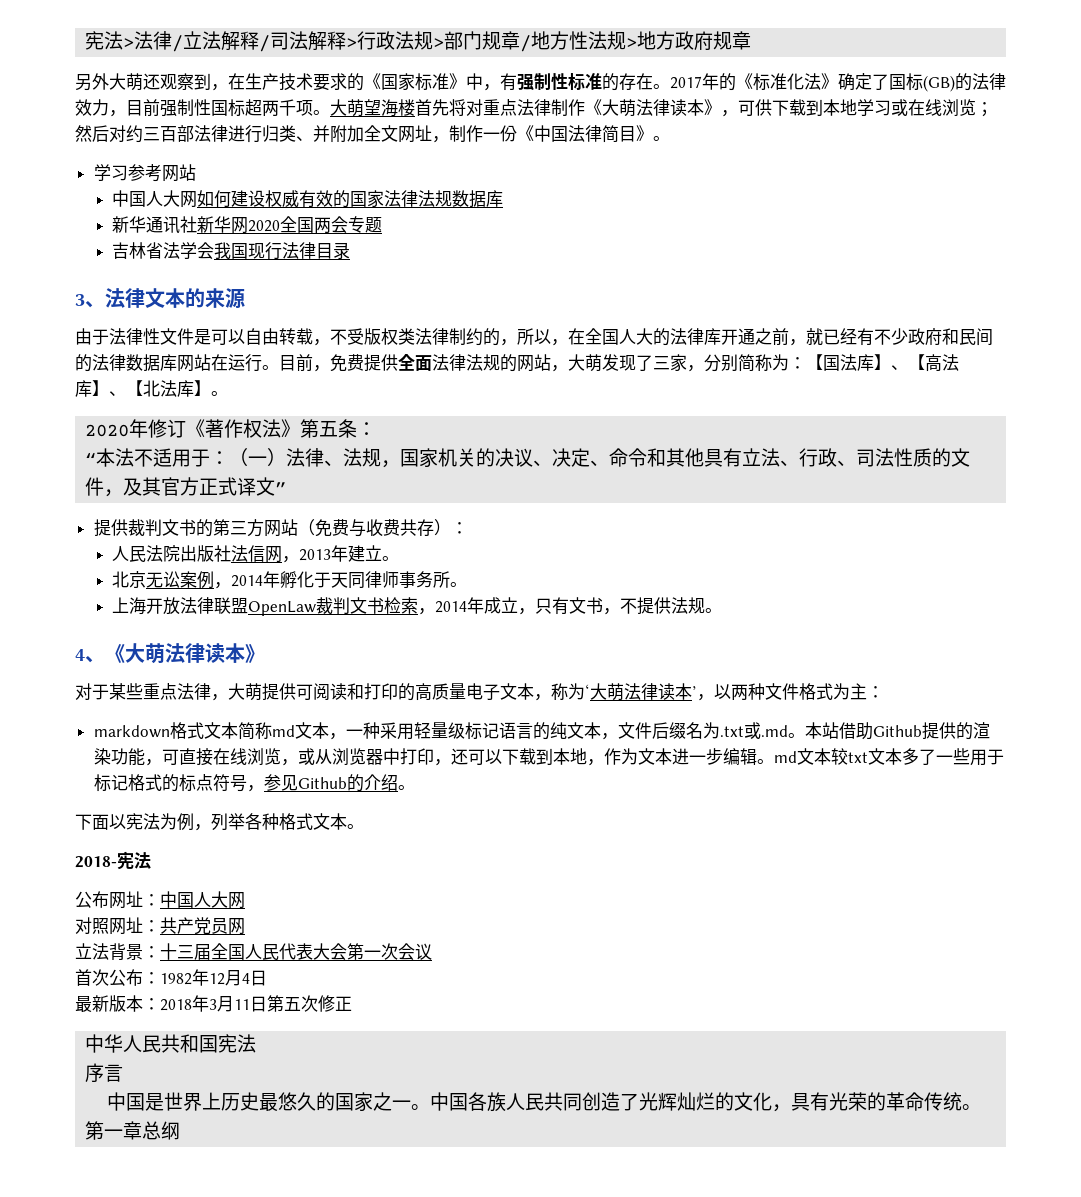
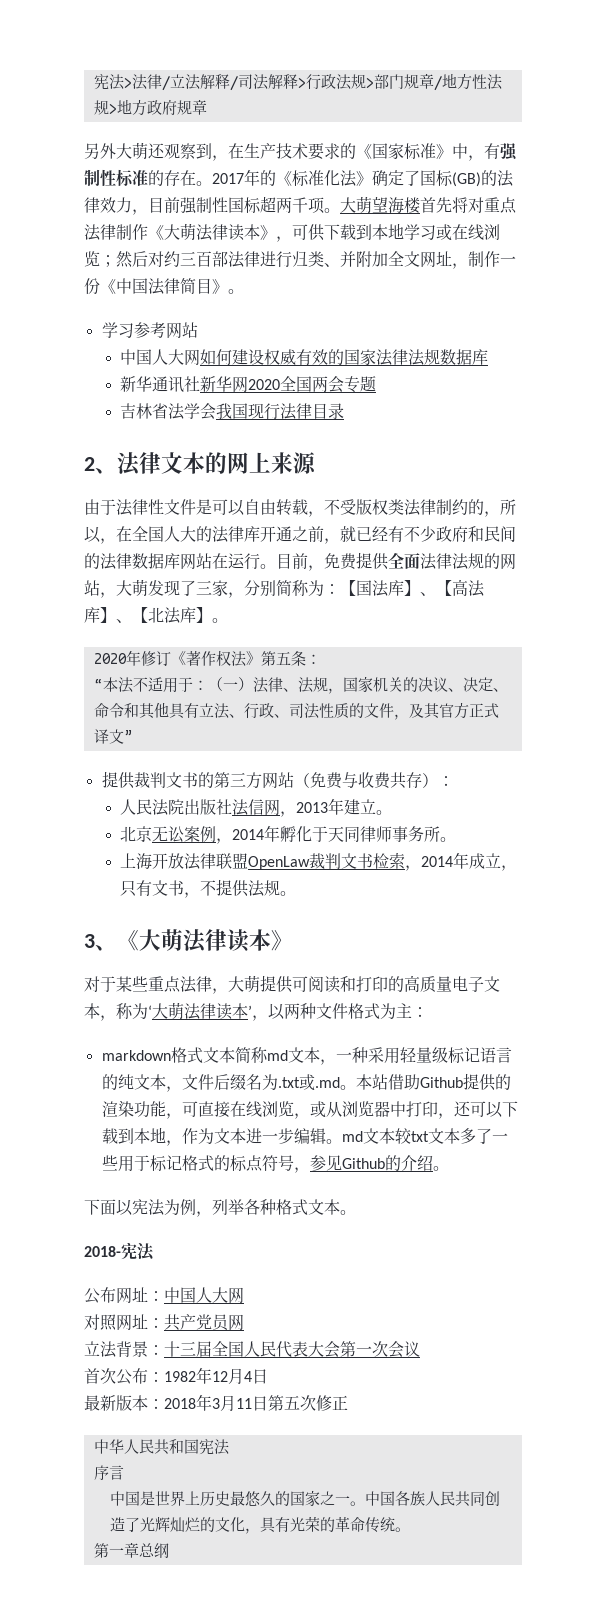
- 3、法律文本的来源
+ 2、法律文本的网上来源
- 4、《大萌法律读本》
+ 3、《大萌法律读本》

